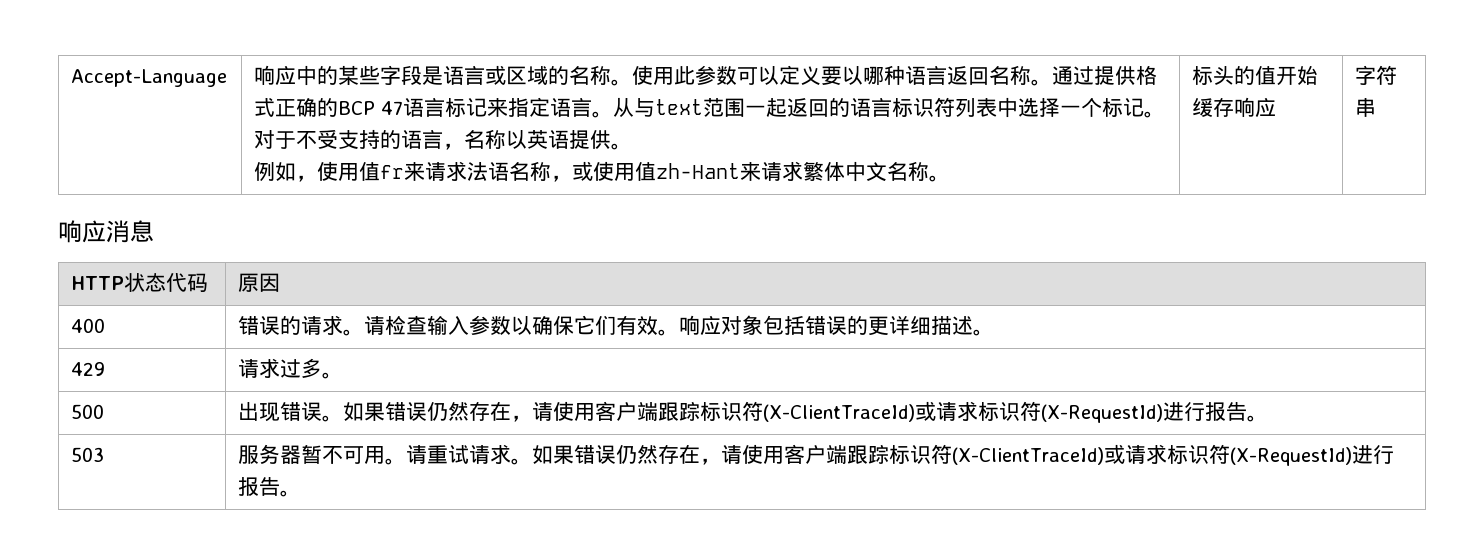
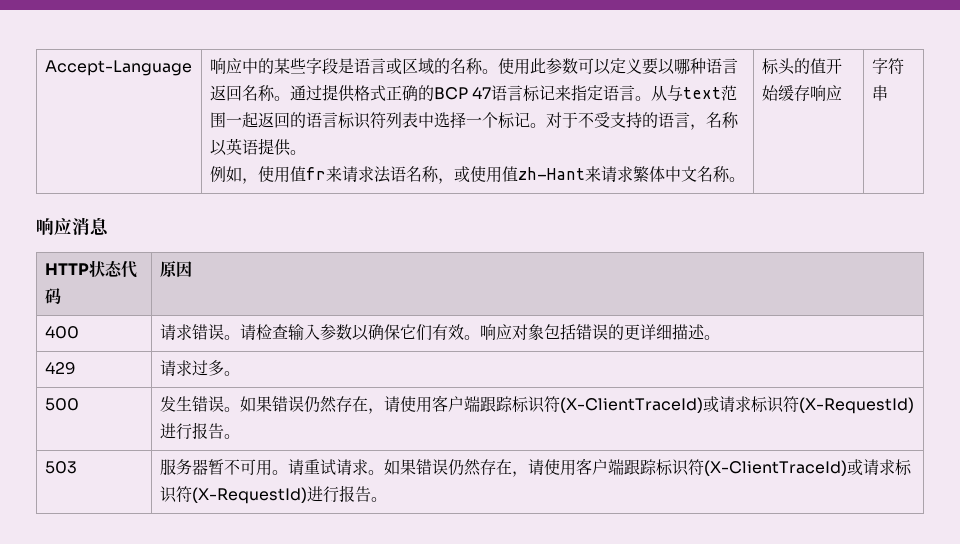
- 400 | 错误的请求。请检查输入参数以确保它们有效。响应对象包括错误的更详细描述。
+ 400 | 请求错误。请检查输入参数以确保它们有效。响应对象包括错误的更详细描述。
- 500 | 出现错误。如果错误仍然存在，请使用客户端跟踪标识符(X-ClientTraceId)或请求标识符(X-RequestId)进行报告。
+ 500 | 发生错误。如果错误仍然存在，请使用客户端跟踪标识符(X-ClientTraceId)或请求标识符(X-RequestId)进行报告。

